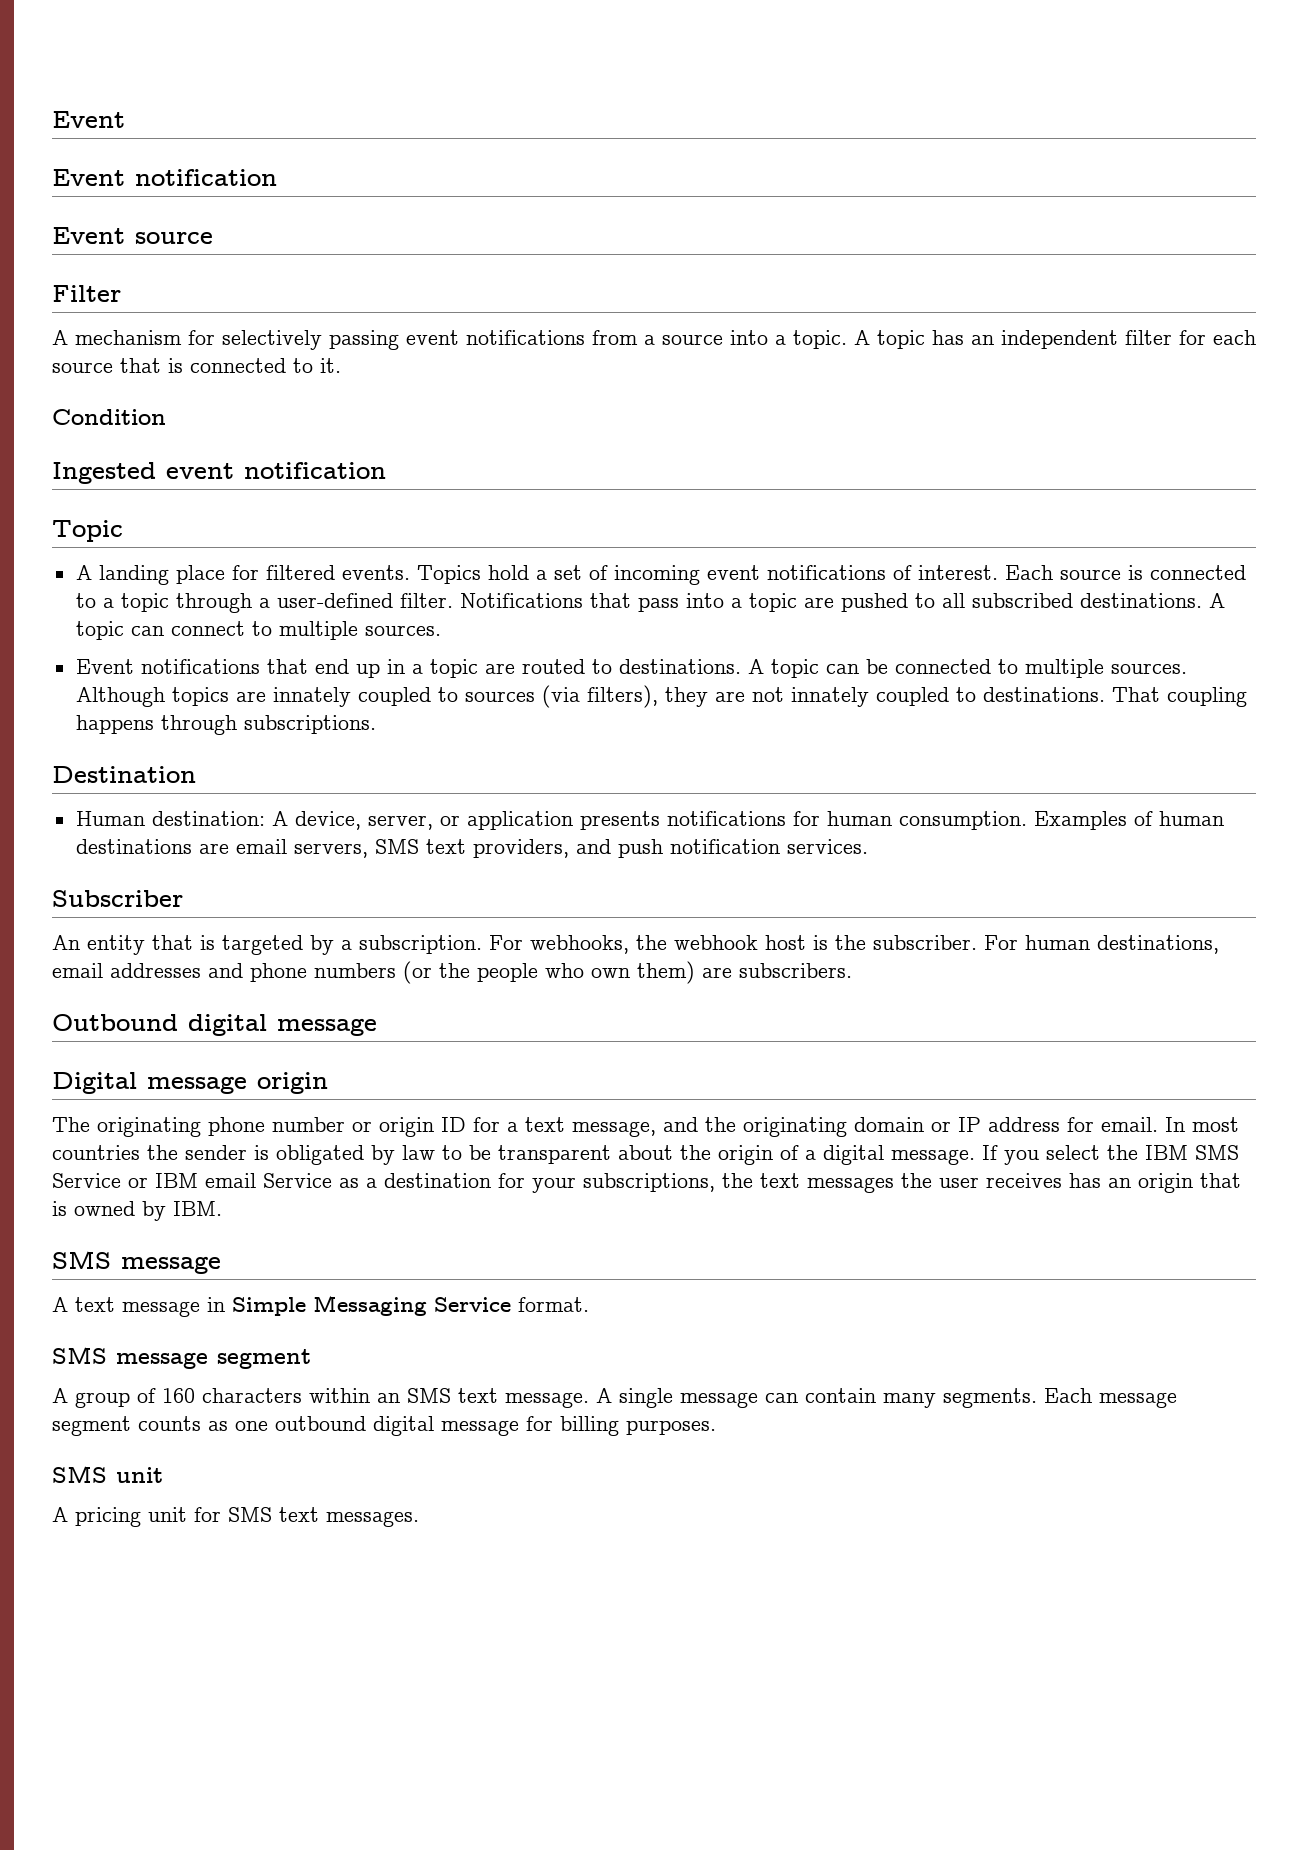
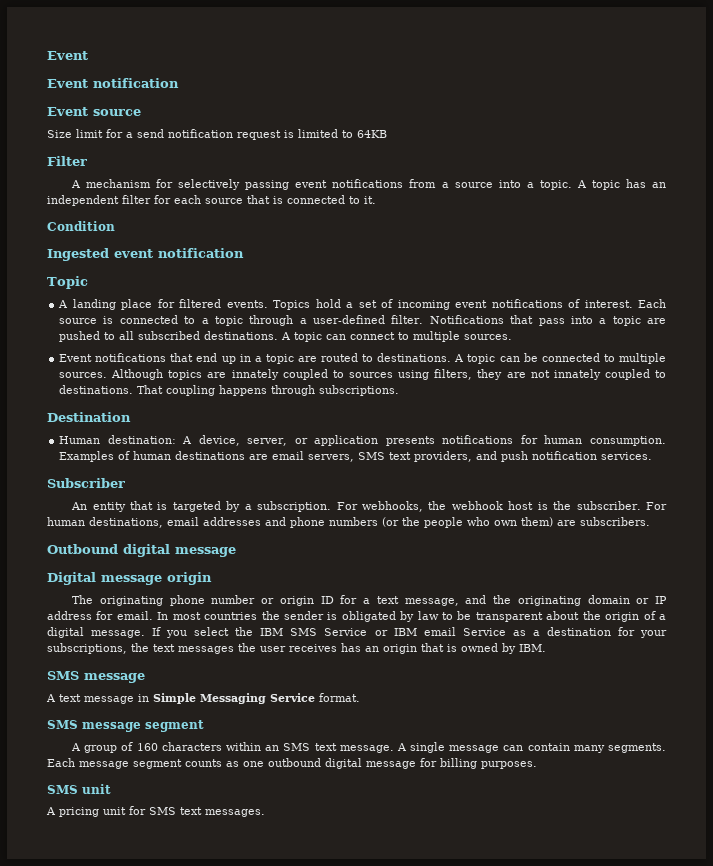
+ Size limit for a send notification request is limited to 64KB
- Although topics are innately coupled to sources (via filters), they are not innately coupled to destinations.
+ Although topics are innately coupled to sources using filters, they are not innately coupled to destinations.

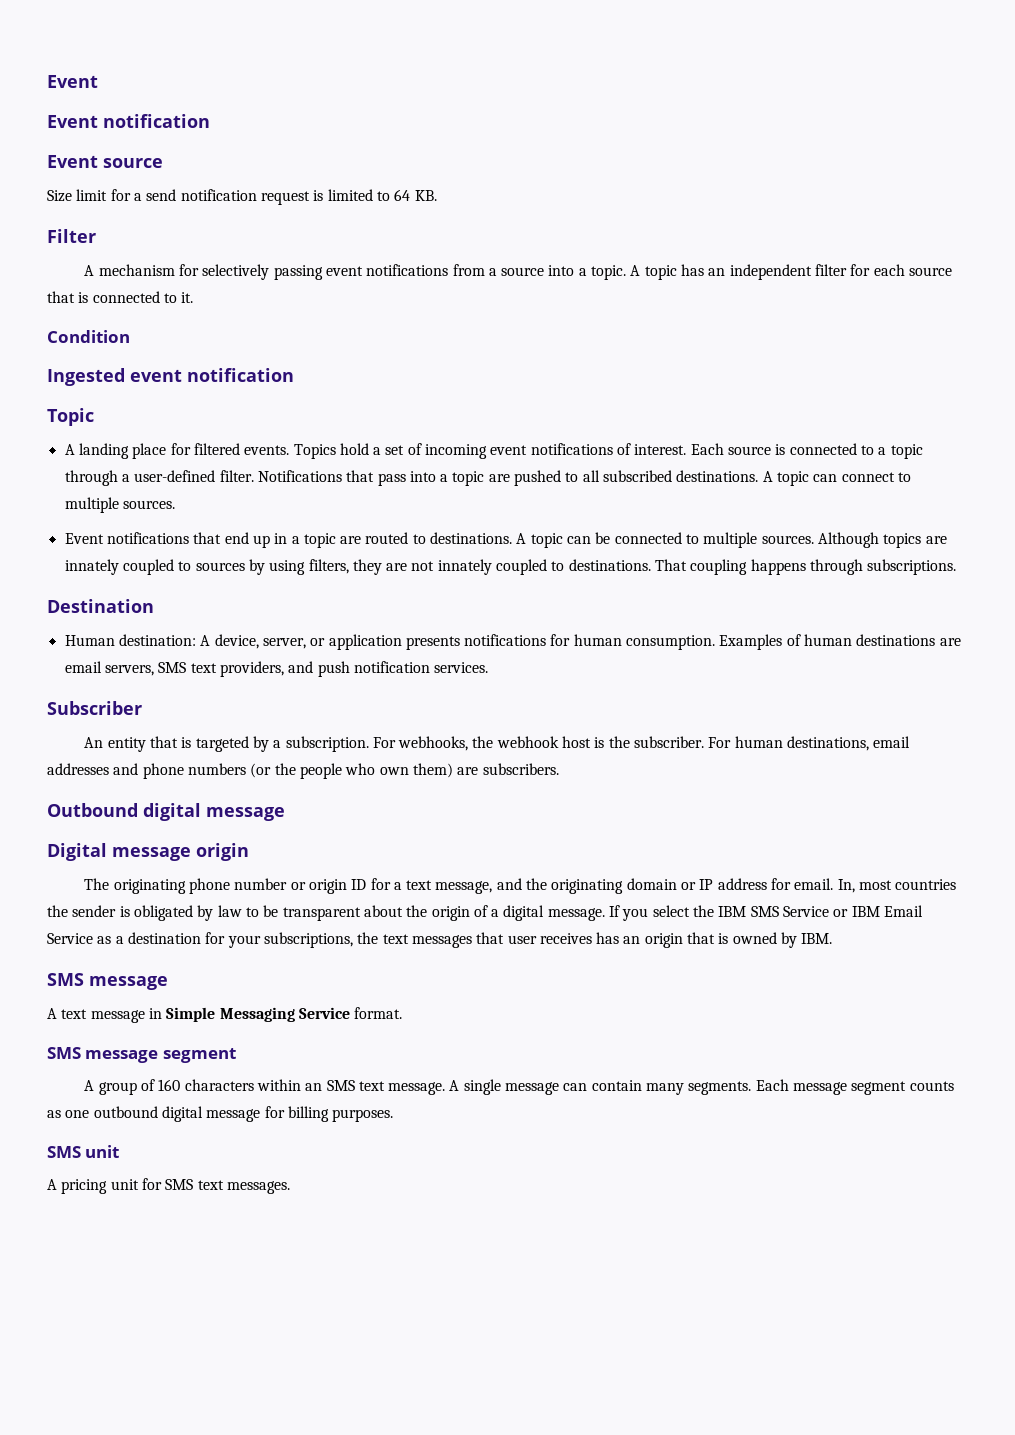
- Size limit for a send notification request is limited to 64KB
+ Size limit for a send notification request is limited to 64 KB.
- Although topics are innately coupled to sources using filters, they are not innately coupled to destinations.
+ Although topics are innately coupled to sources by using filters, they are not innately coupled to destinations.
- In most countries the sender is obligated by law to be transparent about the origin of a digital message.
+ In, most countries the sender is obligated by law to be transparent about the origin of a digital message.
- If you select the IBM SMS Service or IBM email Service as a destination for your subscriptions, the text messages the user receives has an origin that is owned by IBM.
+ If you select the IBM SMS Service or IBM Email Service as a destination for your subscriptions, the text messages that user receives has an origin that is owned by IBM.

